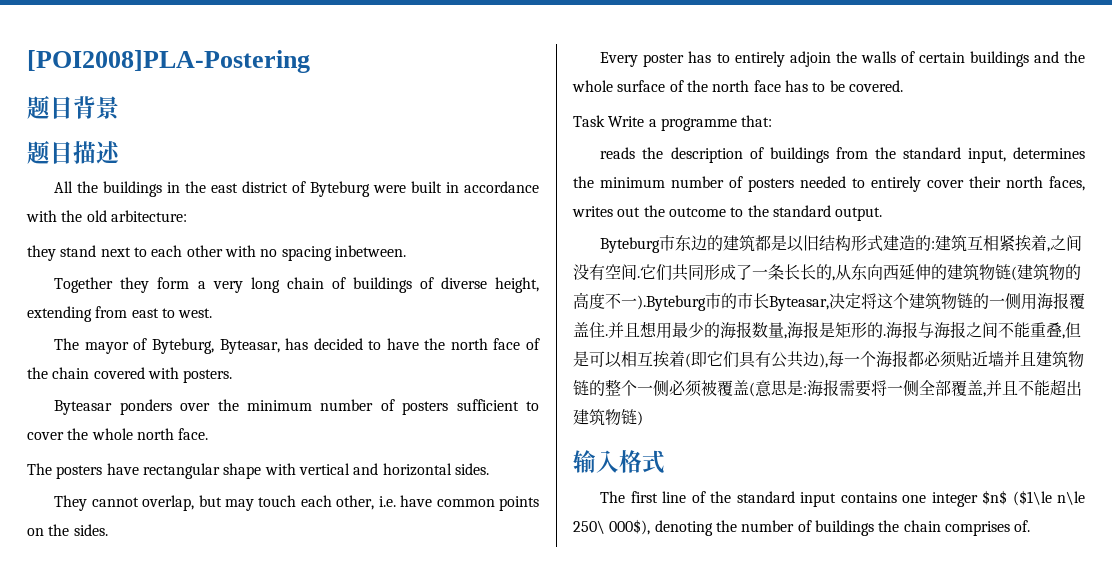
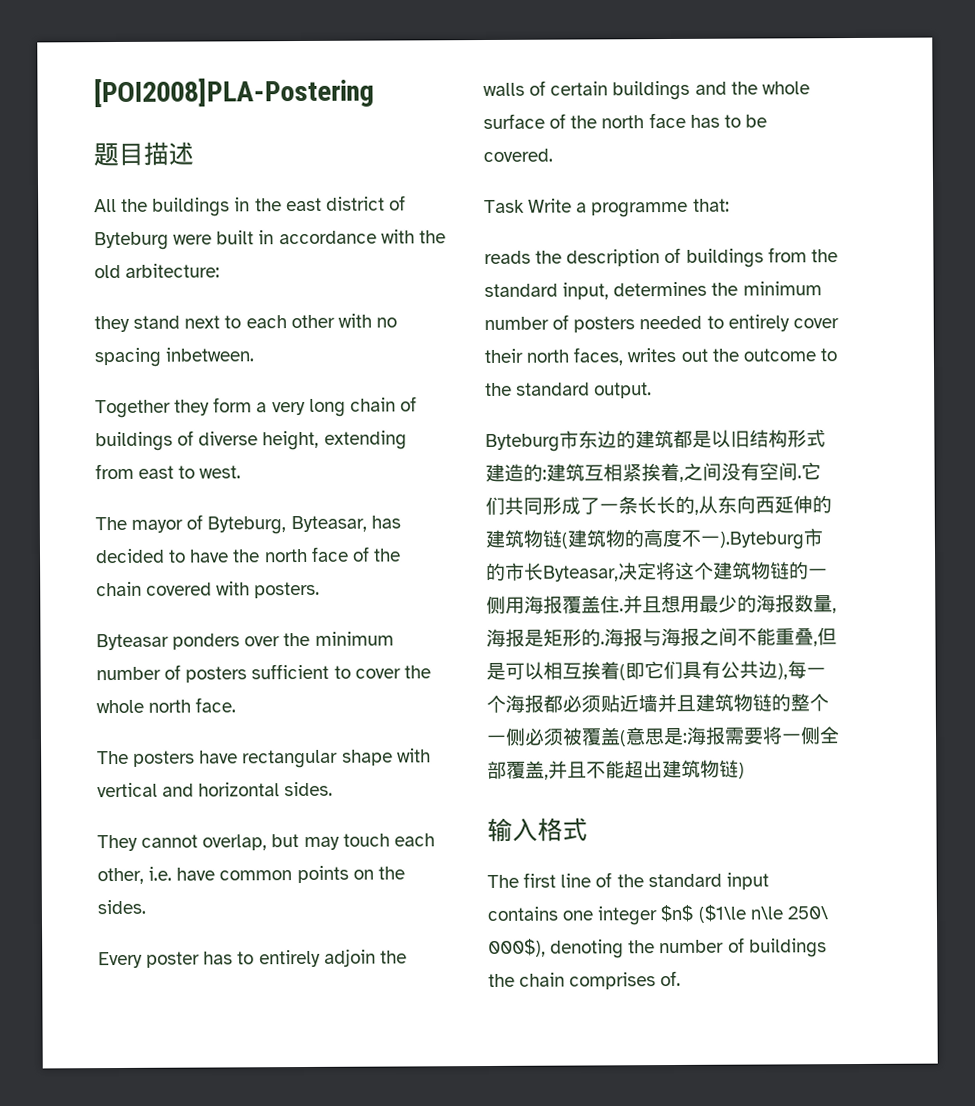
- 题目背景

